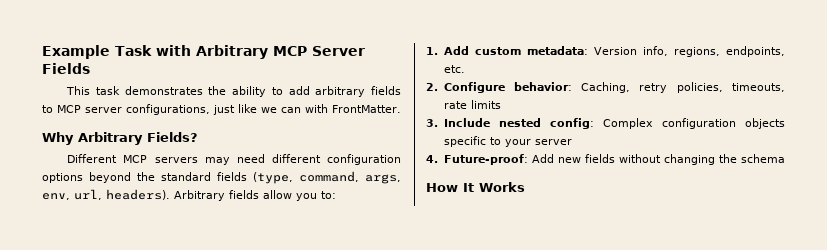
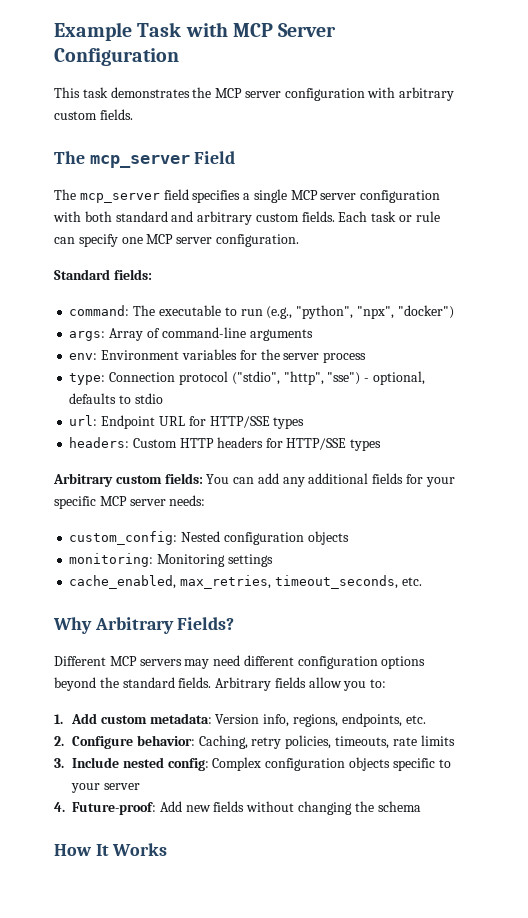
- Example Task with Arbitrary MCP Server Fields
+ Example Task with MCP Server Configuration
- This task demonstrates the ability to add arbitrary fields to MCP server configurations, just like we can with FrontMatter.
+ This task demonstrates the MCP server configuration with arbitrary custom fields.
+ The mcp_server Field
+ The mcp_server field specifies a single MCP server configuration with both standard and arbitrary custom fields. Each task or rule can specify one MCP server configuration.
+ Standard fields:
+ command: The executable to run (e.g., "python", "npx", "docker")
+ args: Array of command-line arguments
+ env: Environment variables for the server process
+ type: Connection protocol ("stdio", "http", "sse") - optional, defaults to stdio
+ url: Endpoint URL for HTTP/SSE types
+ headers: Custom HTTP headers for HTTP/SSE types
+ Arbitrary custom fields: You can add any additional fields for your specific MCP server needs:
+ custom_config: Nested configuration objects
+ monitoring: Monitoring settings
+ cache_enabled, max_retries, timeout_seconds, etc.
- Different MCP servers may need different configuration options beyond the standard fields (type, command, args, env, url, headers).
+ Different MCP servers may need different configuration options beyond the standard fields.

